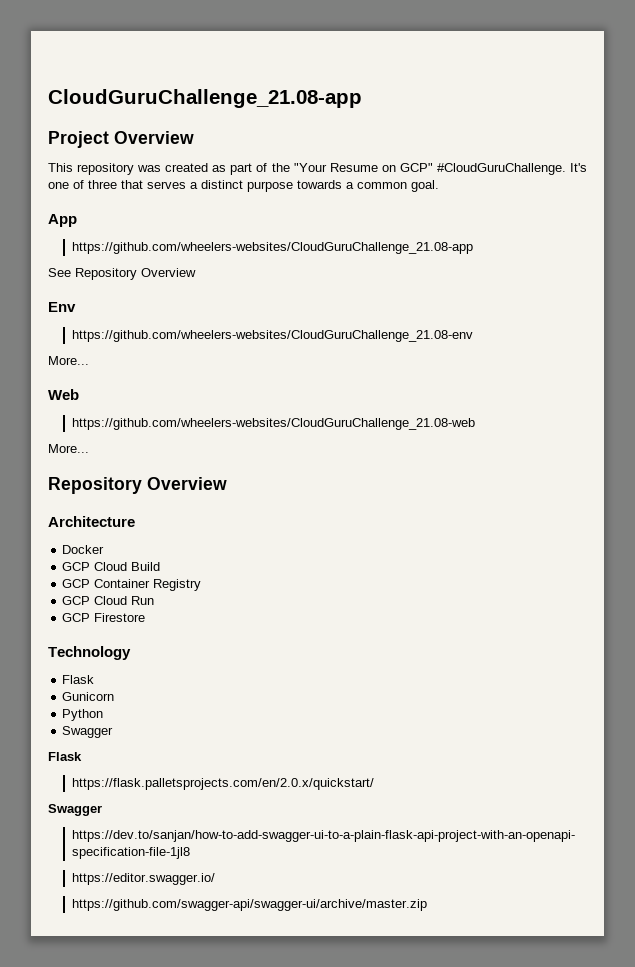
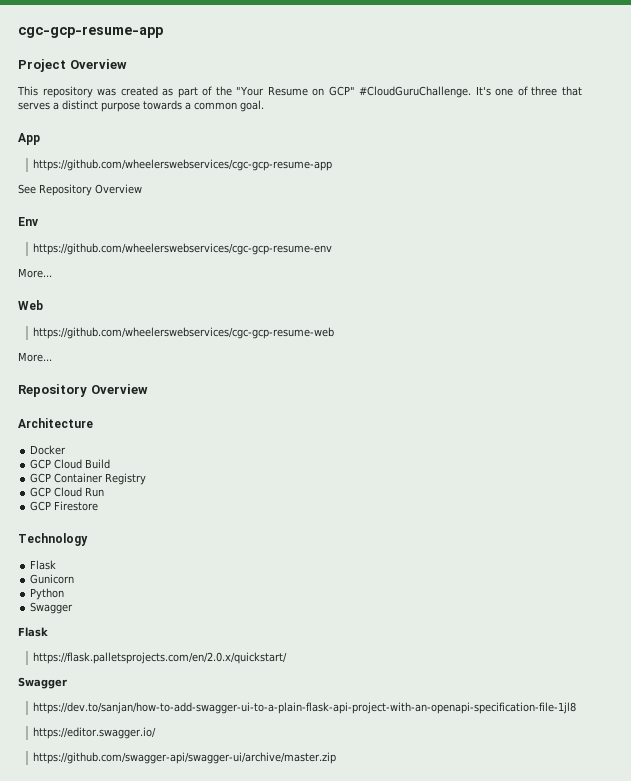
- CloudGuruChallenge_21.08-app
+ cgc-gcp-resume-app
- https://github.com/wheelers-websites/CloudGuruChallenge_21.08-app
+ https://github.com/wheelerswebservices/cgc-gcp-resume-app
- https://github.com/wheelers-websites/CloudGuruChallenge_21.08-env
+ https://github.com/wheelerswebservices/cgc-gcp-resume-env
- https://github.com/wheelers-websites/CloudGuruChallenge_21.08-web
+ https://github.com/wheelerswebservices/cgc-gcp-resume-web

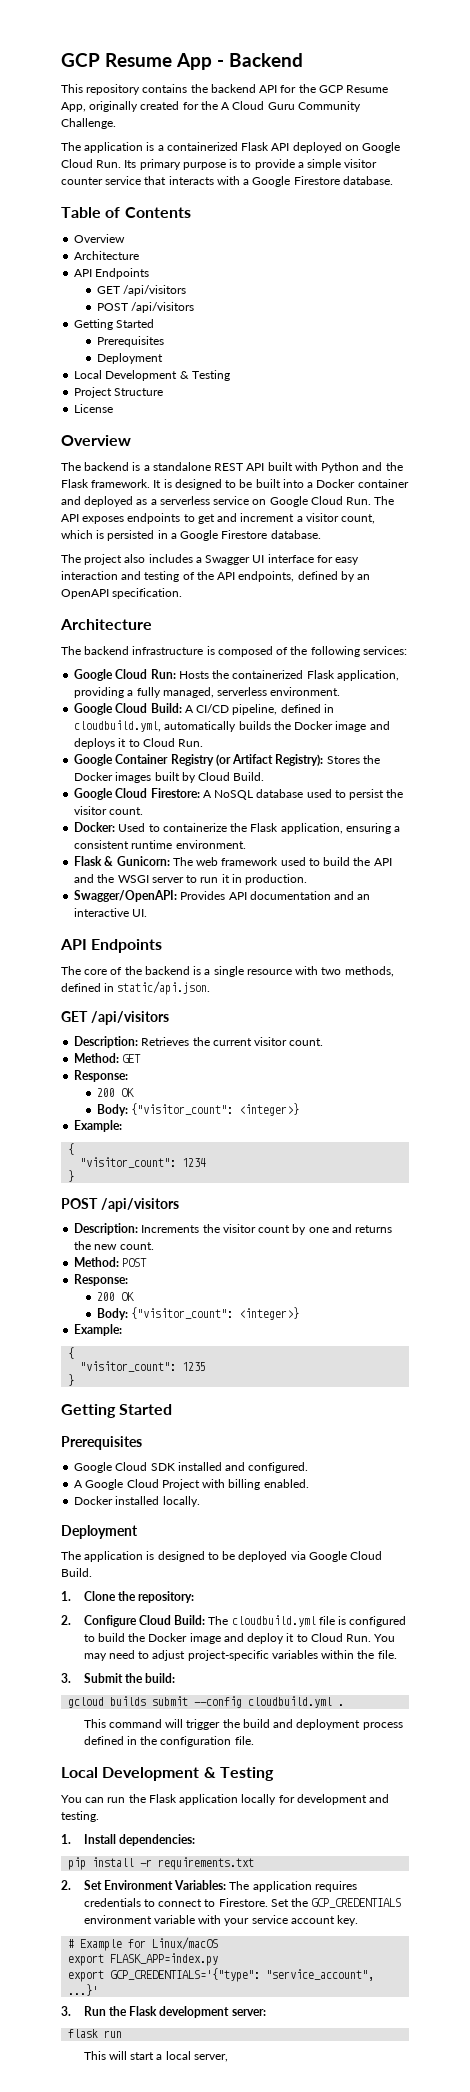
- cgc-gcp-resume-app
- Project Overview
- This repository was created as part of the "Your Resume on GCP" #CloudGuruChallenge. It's one of three that serves a distinct purpose towards a common goal.
- App
- https://github.com/wheelerswebservices/cgc-gcp-resume-app
- See Repository Overview
- Env
- https://github.com/wheelerswebservices/cgc-gcp-resume-env
- More...
- Web
- https://github.com/wheelerswebservices/cgc-gcp-resume-web
- More...
- Repository Overview
+ GCP Resume App - Backend
+ This repository contains the backend API for the GCP Resume App, originally created for the A Cloud Guru Community Challenge.
+ The application is a containerized Flask API deployed on Google Cloud Run. Its primary purpose is to provide a simple visitor counter service that interacts with a Google Firestore database.
+ Table of Contents
+ Overview
  Architecture
- Docker
- GCP Cloud Build
- GCP Container Registry
- GCP Cloud Run
- GCP Firestore
- Technology
- Flask
- Gunicorn
- Python
- Swagger
- Flask
- https://flask.palletsprojects.com/en/2.0.x/quickstart/
- Swagger
- https://dev.to/sanjan/how-to-add-swagger-ui-to-a-plain-flask-api-project-with-an-openapi-specification-file-1jl8
- https://editor.swagger.io/
- https://github.com/swagger-api/swagger-ui/archive/master.zip
+ API Endpoints
+ GET /api/visitors
+ POST /api/visitors
+ Getting Started
+ Prerequisites
+ Deployment
+ Local Development & Testing
+ Project Structure
+ License
+ Overview
+ The backend is a standalone REST API built with Python and the Flask framework. It is designed to be built into a Docker container and deployed as a serverless service on Google Cloud Run. The API exposes endpoints to get and increment a visitor count, which is persisted in a Google Firestore database.
+ The project also includes a Swagger UI interface for easy interaction and testing of the API endpoints, defined by an OpenAPI specification.
+ Architecture
+ The backend infrastructure is composed of the following services:
+ Google Cloud Run: Hosts the containerized Flask application, providing a fully managed, serverless environment.
+ Google Cloud Build: A CI/CD pipeline, defined in cloudbuild.yml, automatically builds the Docker image and deploys it to Cloud Run.
+ Google Container Registry (or Artifact Registry): Stores the Docker images built by Cloud Build.
+ Google Cloud Firestore: A NoSQL database used to persist the visitor count.
+ Docker: Used to containerize the Flask application, ensuring a consistent runtime environment.
+ Flask & Gunicorn: The web framework used to build the API and the WSGI server to run it in production.
+ Swagger/OpenAPI: Provides API documentation and an interactive UI.
+ API Endpoints
+ The core of the backend is a single resource with two methods, defined in static/api.json.
+ GET /api/visitors
+ Description: Retrieves the current visitor count.
+ Method: GET
+ Response:
+ 200 OK
+ Body: {"visitor_count": <integer>}
+ Example:
+ {
+ "visitor_count": 1234
+ }
+ POST /api/visitors
+ Description: Increments the visitor count by one and returns the new count.
+ Method: POST
+ Response:
+ 200 OK
+ Body: {"visitor_count": <integer>}
+ Example:
+ {
+ "visitor_count": 1235
+ }
+ Getting Started
+ Prerequisites
+ Google Cloud SDK installed and configured.
+ A Google Cloud Project with billing enabled.
+ Docker installed locally.
+ Deployment
+ The application is designed to be deployed via Google Cloud Build.
+ 1. Clone the repository:
+ 2. Configure Cloud Build: The cloudbuild.yml file is configured to build the Docker image and deploy it to Cloud Run. You may need to adjust project-specific variables within the file.
+ 3. Submit the build:
+ gcloud builds submit --config cloudbuild.yml .
+ This command will trigger the build and deployment process defined in the configuration file.
+ Local Development & Testing
+ You can run the Flask application locally for development and testing.
+ 1. Install dependencies:
+ pip install -r requirements.txt
+ 2. Set Environment Variables: The application requires credentials to connect to Firestore. Set the GCP_CREDENTIALS environment variable with your service account key.
+ # Example for Linux/macOS
+ export FLASK_APP=index.py
+ export GCP_CREDENTIALS='{"type": "service_account", ...}'
+ 3. Run the Flask development server:
+ flask run
+ This will start a local server,

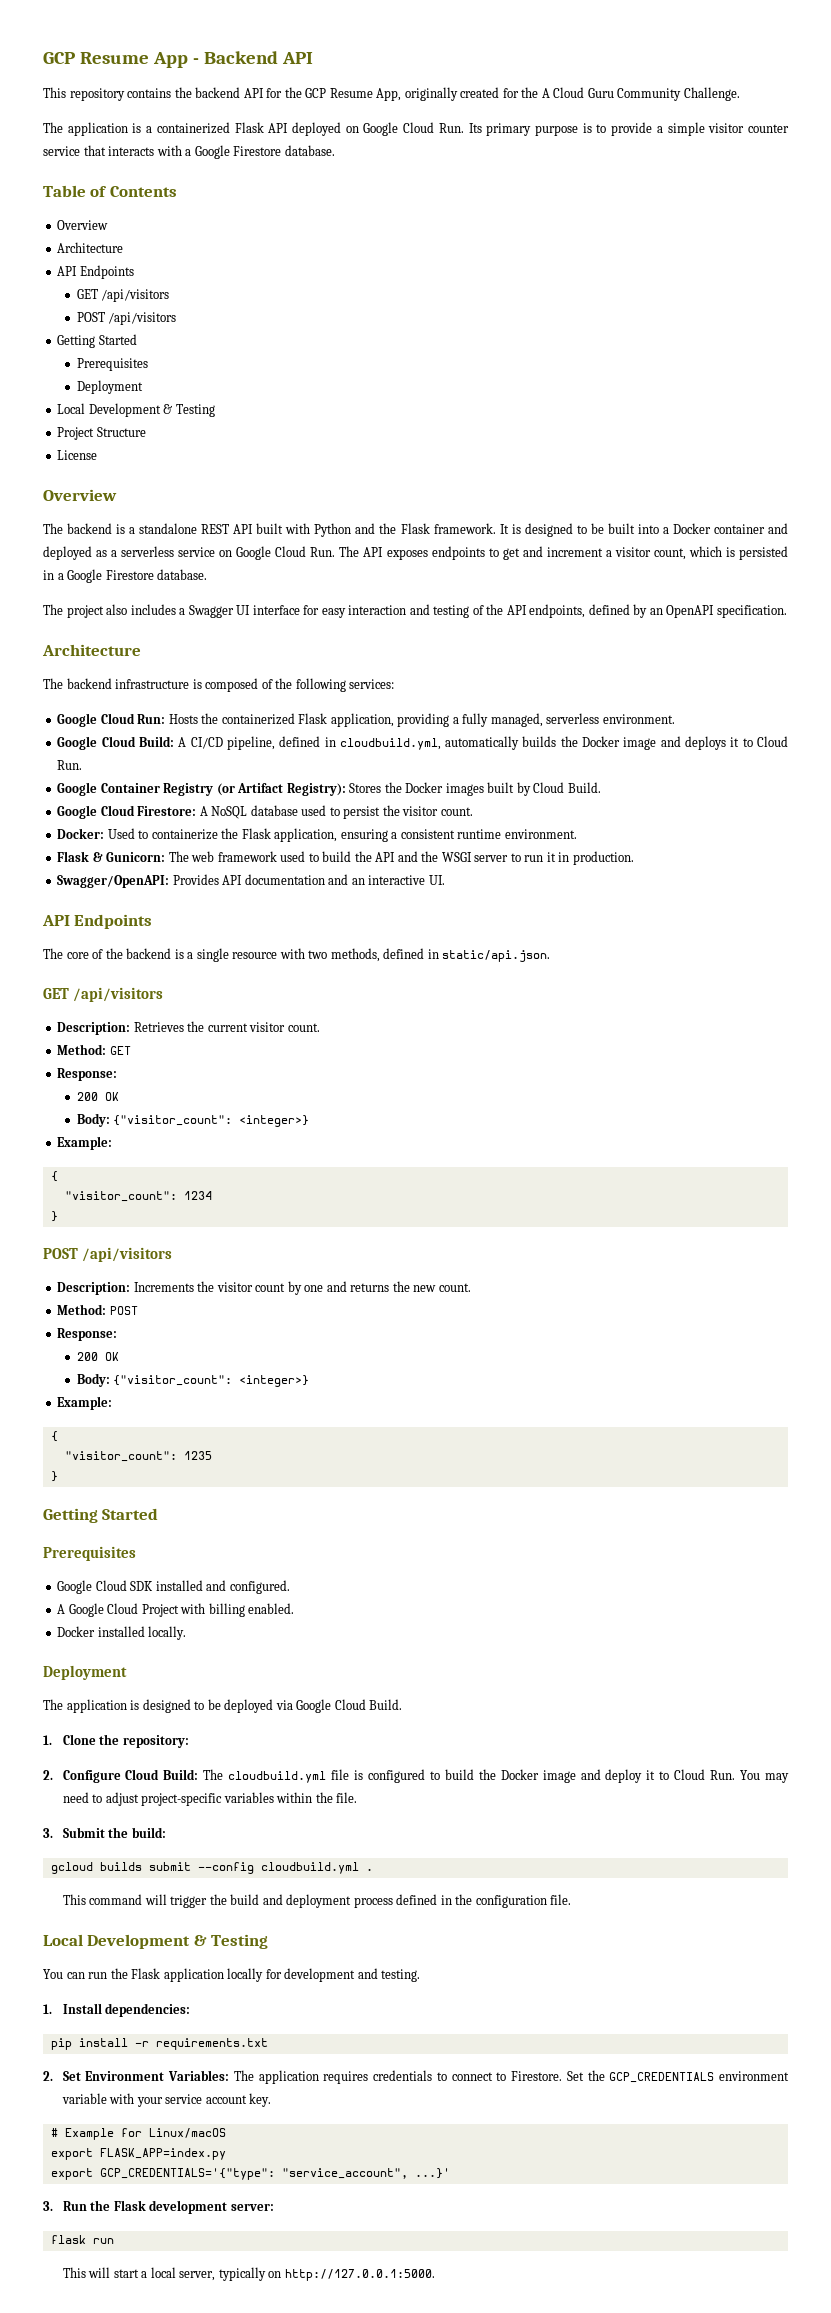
- GCP Resume App - Backend
+ GCP Resume App - Backend API
- This will start a local server,
+ This will start a local server, typically on http://127.0.0.1:5000.

